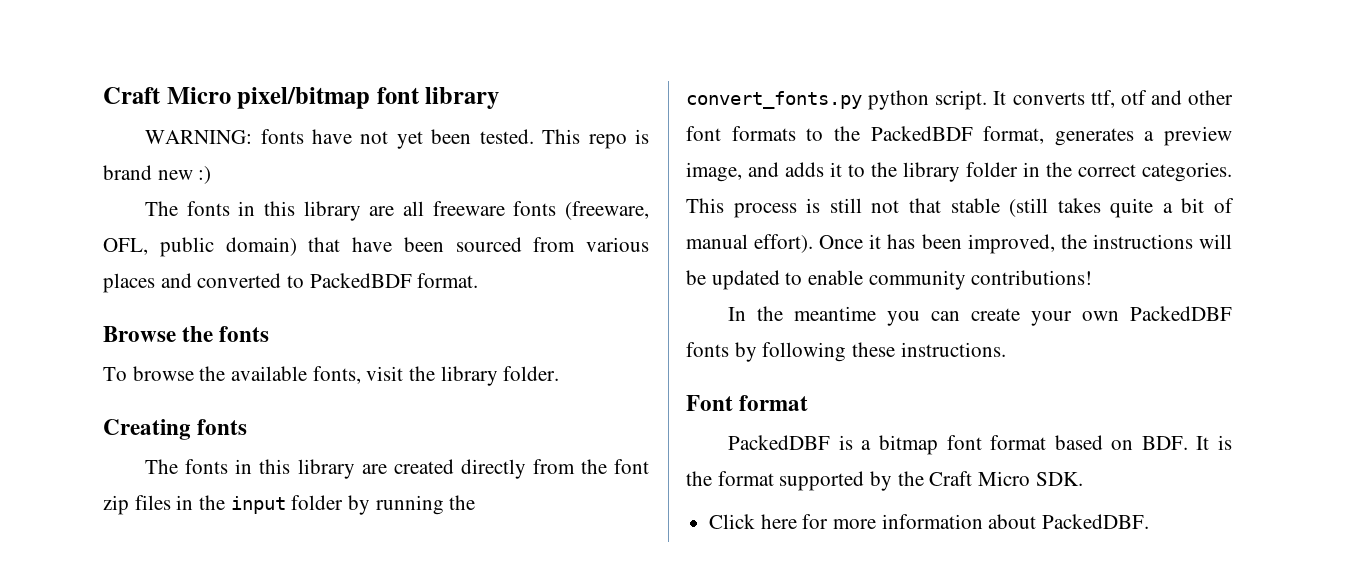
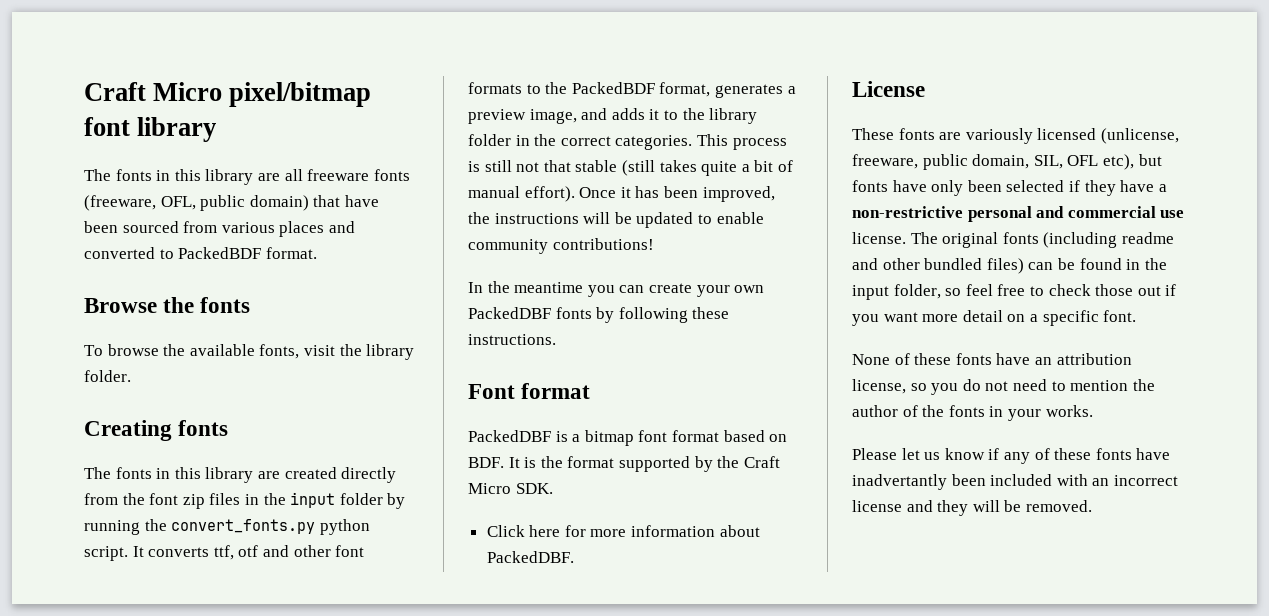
- WARNING: fonts have not yet been tested. This repo is brand new :)
+ License
+ These fonts are variously licensed (unlicense, freeware, public domain, SIL, OFL etc), but fonts have only been selected if they have a non-restrictive personal and commercial use license. The original fonts (including readme and other bundled files) can be found in the input folder, so feel free to check those out if you want more detail on a specific font.
+ None of these fonts have an attribution license, so you do not need to mention the author of the fonts in your works.
+ Please let us know if any of these fonts have inadvertantly been included with an incorrect license and they will be removed.

